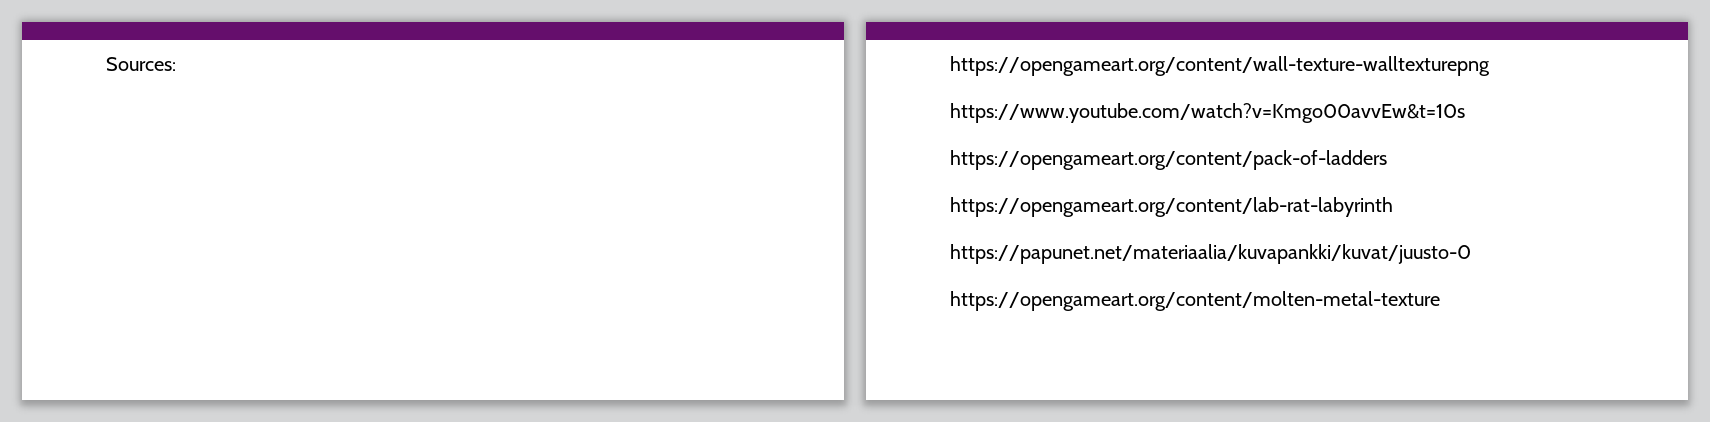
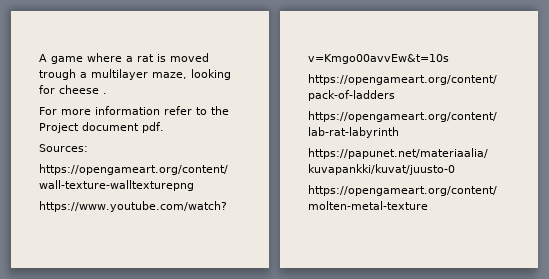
+ A game where a rat is moved trough a multilayer maze, looking for cheese .
+ For more information refer to the Project document pdf.

